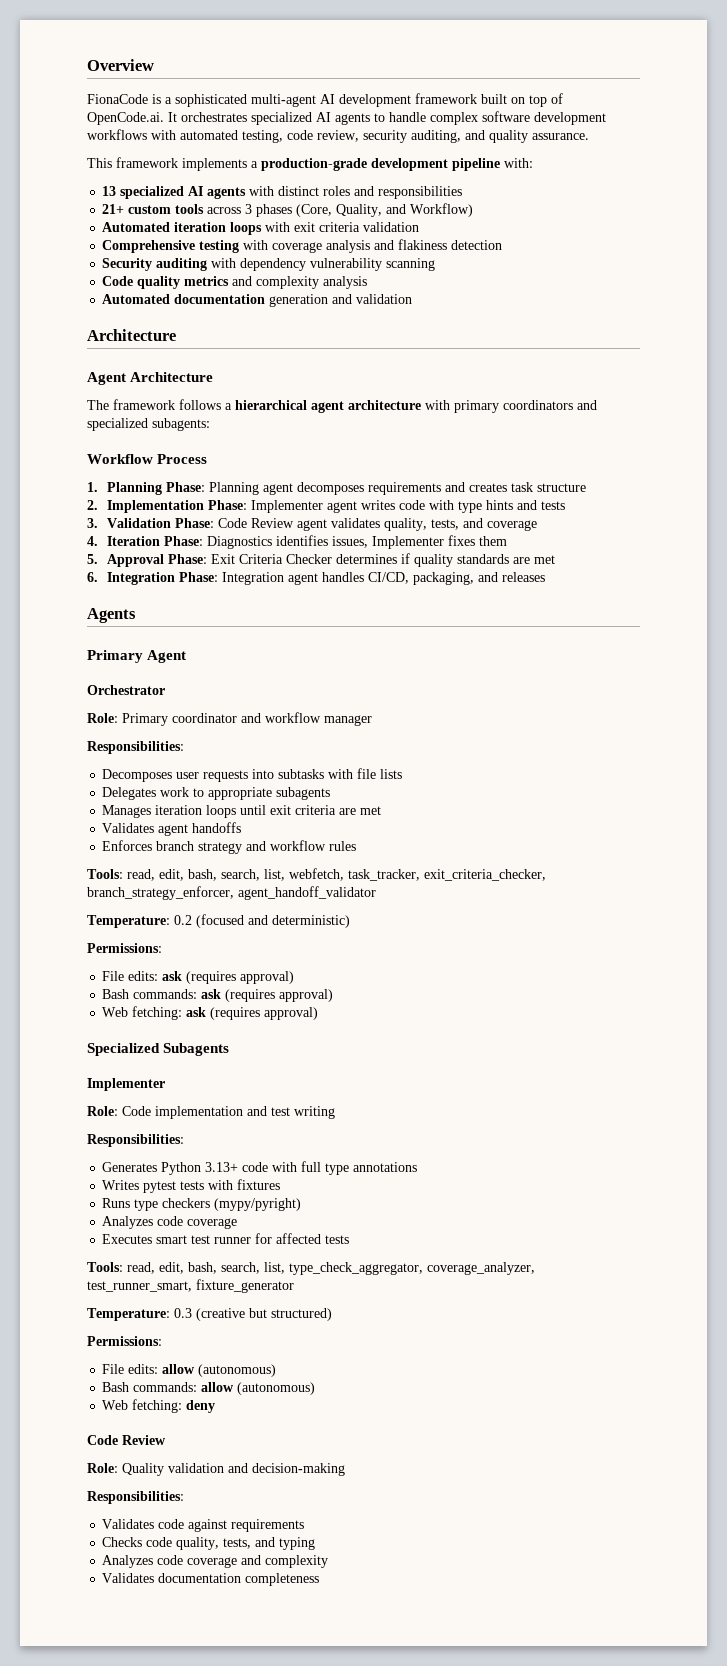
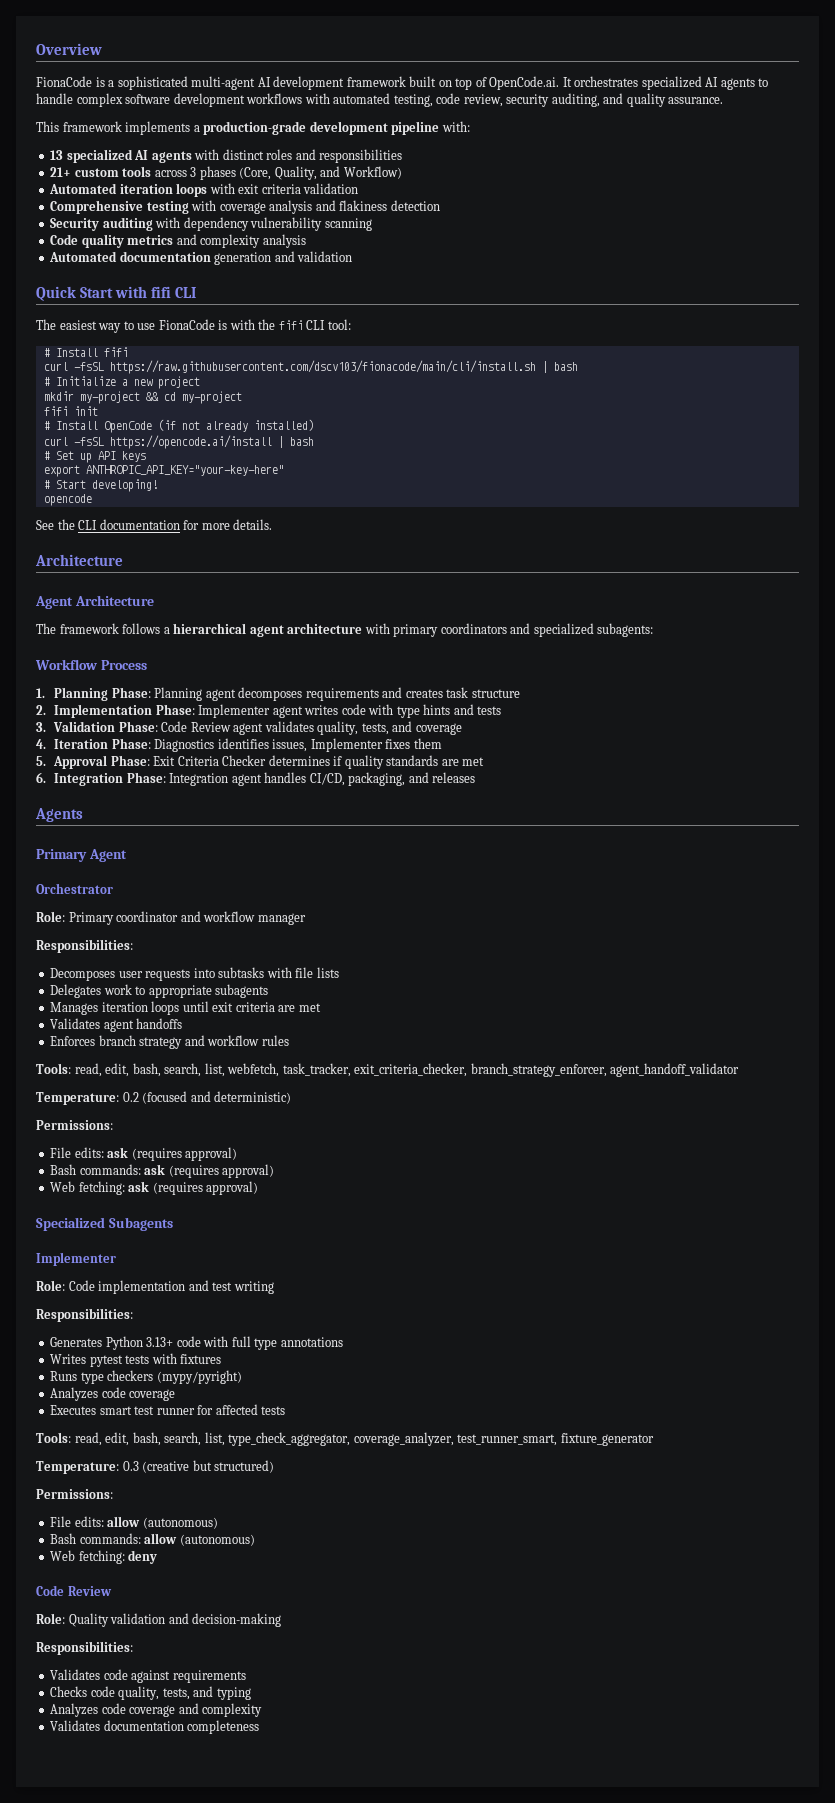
+ Quick Start with fifi CLI
+ The easiest way to use FionaCode is with the fifi CLI tool:
+ # Install fifi
+ curl -fsSL https://raw.githubusercontent.com/dscv103/fionacode/main/cli/install.sh | bash
+ # Initialize a new project
+ mkdir my-project && cd my-project
+ fifi init
+ # Install OpenCode (if not already installed)
+ curl -fsSL https://opencode.ai/install | bash
+ # Set up API keys
+ export ANTHROPIC_API_KEY="your-key-here"
+ # Start developing!
+ opencode
+ See the CLI documentation for more details.

